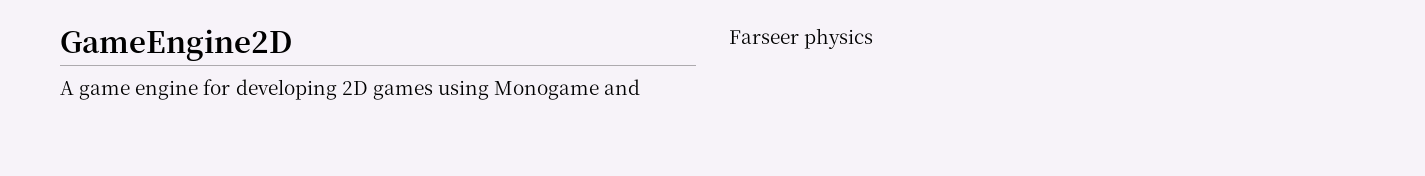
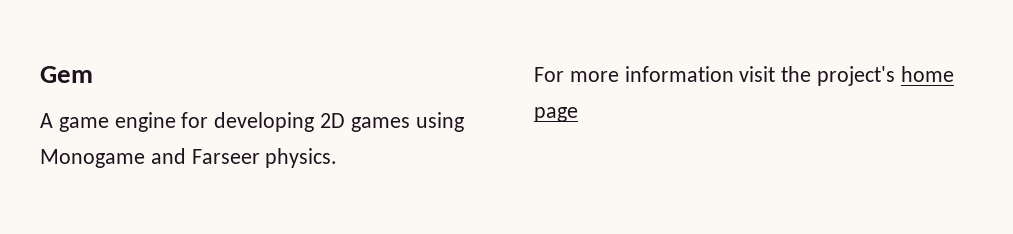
- GameEngine2D
+ Gem
- A game engine for developing 2D games using Monogame and Farseer physics
+ A game engine for developing 2D games using Monogame and Farseer physics.
+ For more information visit the project's home page

